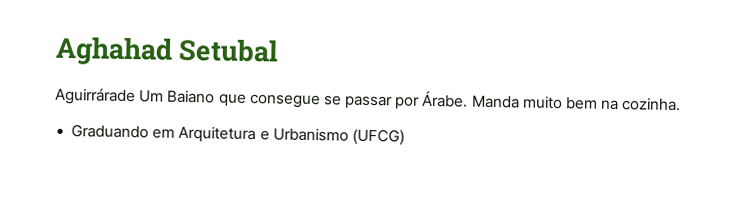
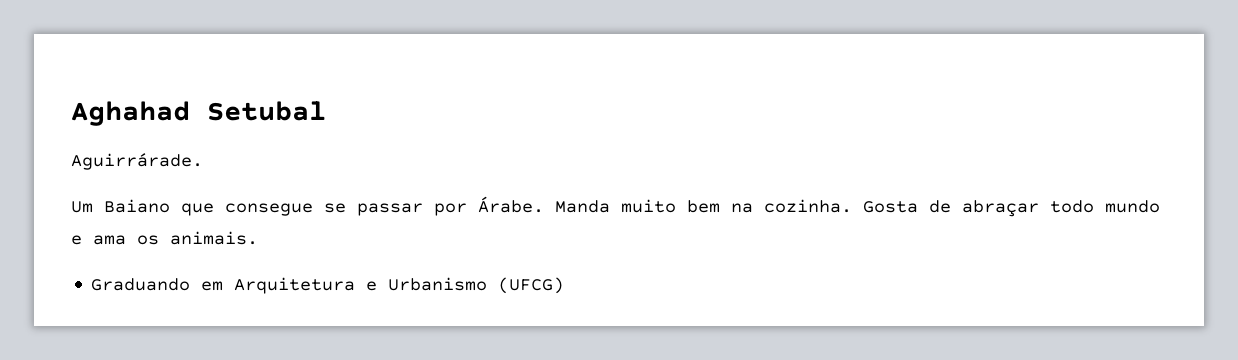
- Aguirrárade Um Baiano que consegue se passar por Árabe.
+ Aguirrárade.
+ Um Baiano que consegue se passar por Árabe.
+ Gosta de abraçar todo mundo e ama os animais.

